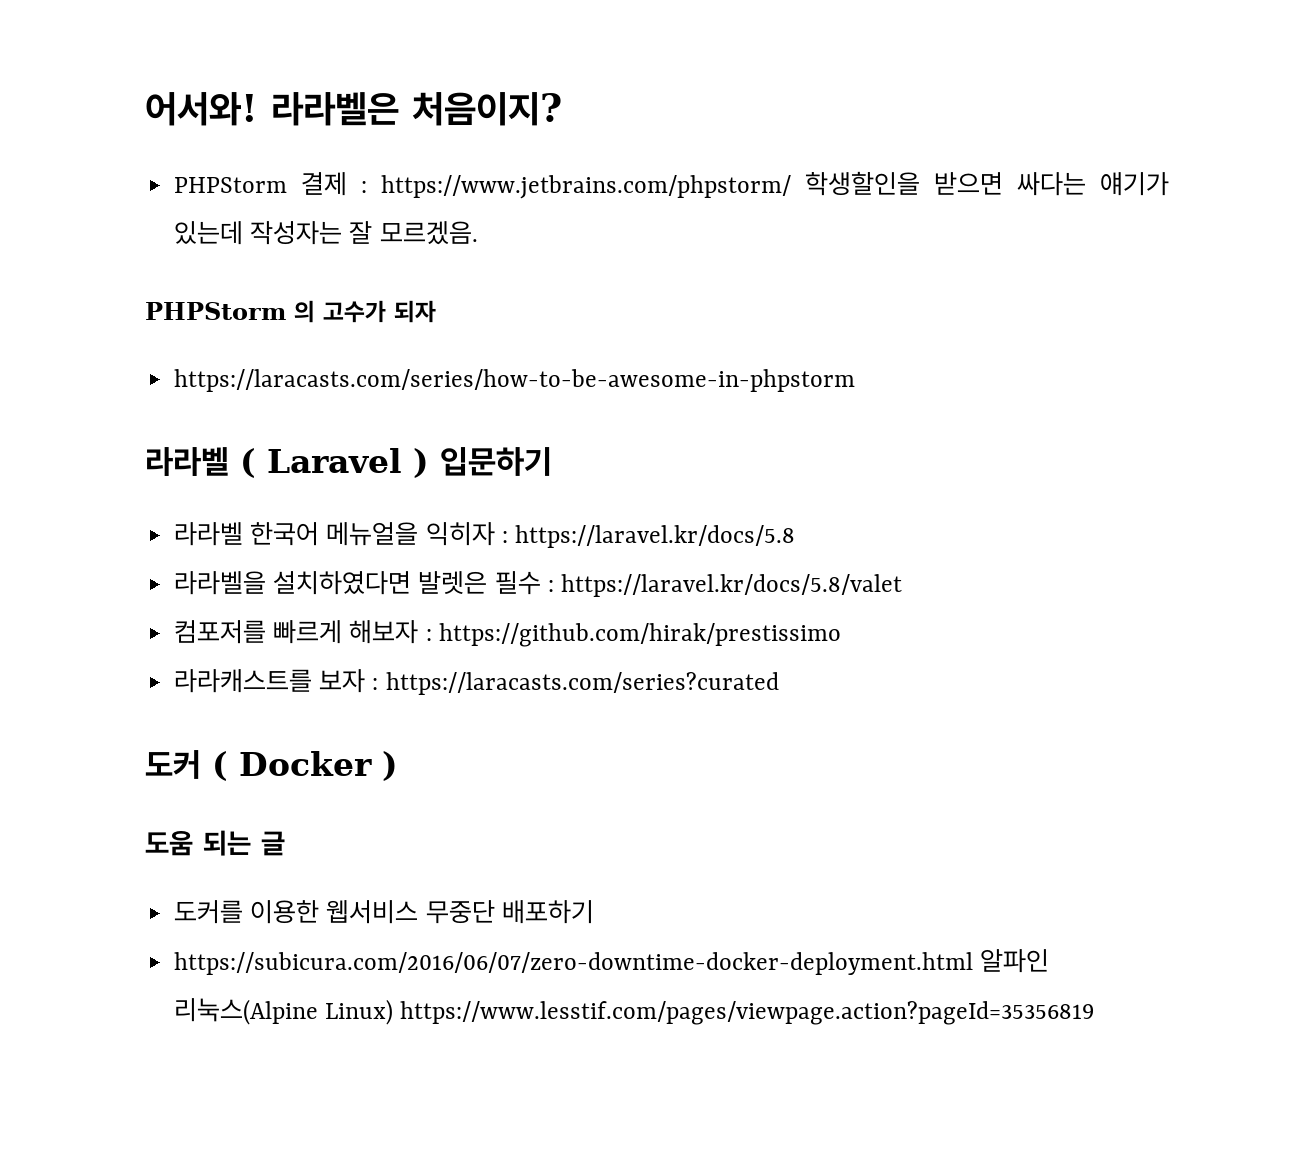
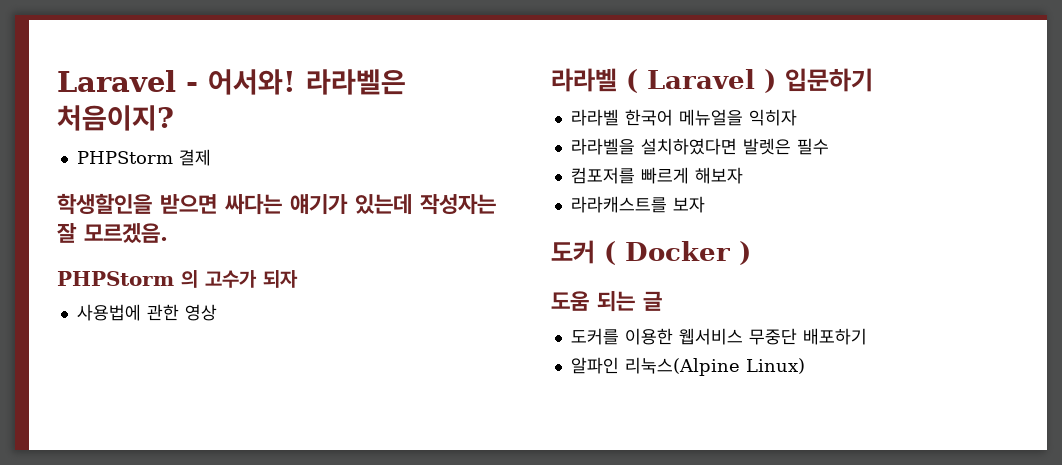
- 어서와!
+ Laravel - 어서와!
- PHPStorm 결제 : https://www.jetbrains.com/phpstorm/ 학생할인을 받으면 싸다는 얘기가 있는데 작성자는 잘 모르겠음.
+ PHPStorm 결제
+ 학생할인을 받으면 싸다는 얘기가 있는데 작성자는 잘 모르겠음.
- https://laracasts.com/series/how-to-be-awesome-in-phpstorm
+ 사용법에 관한 영상
- 라라벨 한국어 메뉴얼을 익히자 : https://laravel.kr/docs/5.8
+ 라라벨 한국어 메뉴얼을 익히자
- 라라벨을 설치하였다면 발렛은 필수 : https://laravel.kr/docs/5.8/valet
+ 라라벨을 설치하였다면 발렛은 필수
- 컴포저를 빠르게 해보자 : https://github.com/hirak/prestissimo
+ 컴포저를 빠르게 해보자
- 라라캐스트를 보자 : https://laracasts.com/series?curated
+ 라라캐스트를 보자
- https://subicura.com/2016/06/07/zero-downtime-docker-deployment.html 알파인 리눅스(Alpine Linux) https://www.lesstif.com/pages/viewpage.action?pageId=35356819
+ 알파인 리눅스(Alpine Linux)

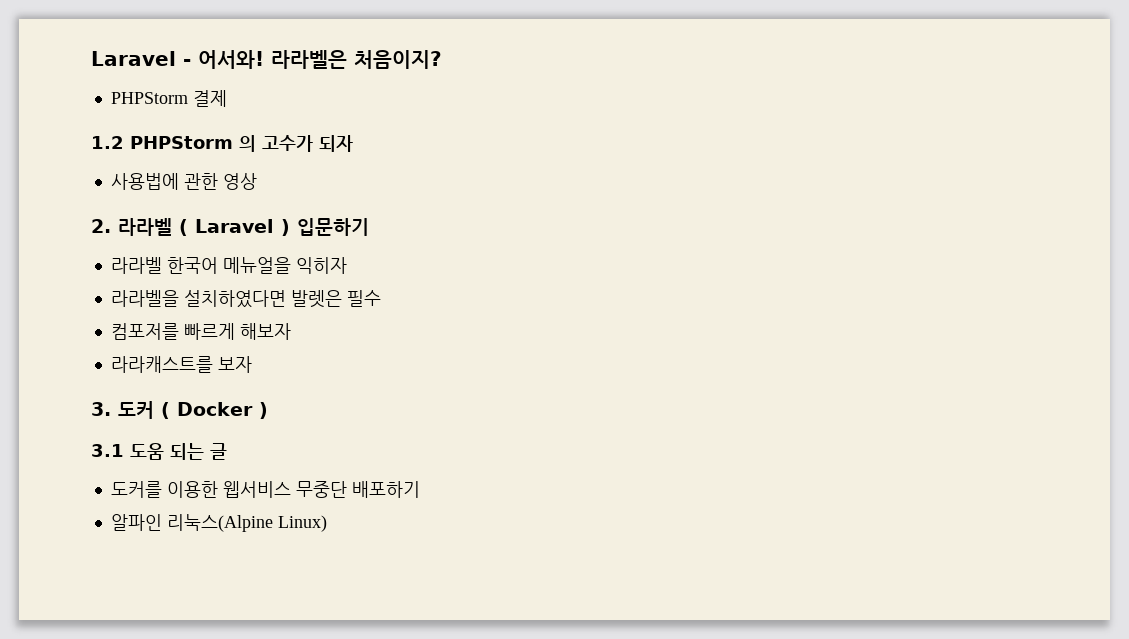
- 학생할인을 받으면 싸다는 얘기가 있는데 작성자는 잘 모르겠음.
- PHPStorm 의 고수가 되자
+ 1.2 PHPStorm 의 고수가 되자
- 라라벨 ( Laravel ) 입문하기
+ 2. 라라벨 ( Laravel ) 입문하기
- 도커 ( Docker )
+ 3. 도커 ( Docker )
- 도움 되는 글
+ 3.1 도움 되는 글

